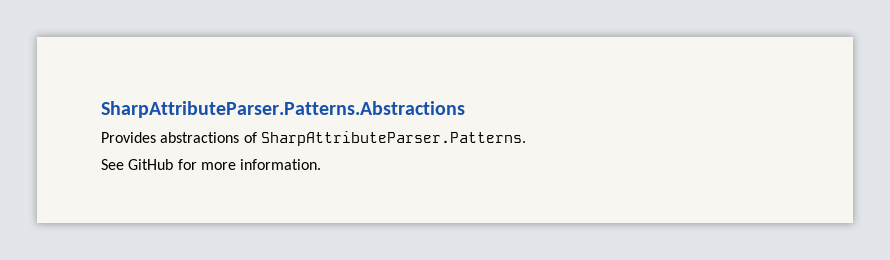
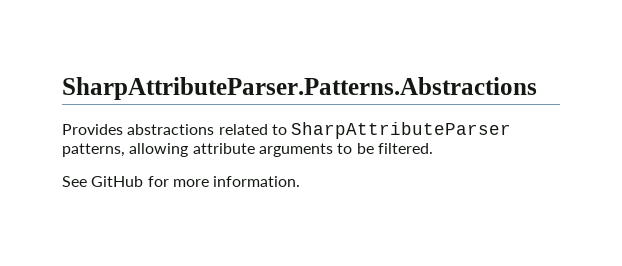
- Provides abstractions of SharpAttributeParser.Patterns.
+ Provides abstractions related to SharpAttributeParser patterns, allowing attribute arguments to be filtered.

